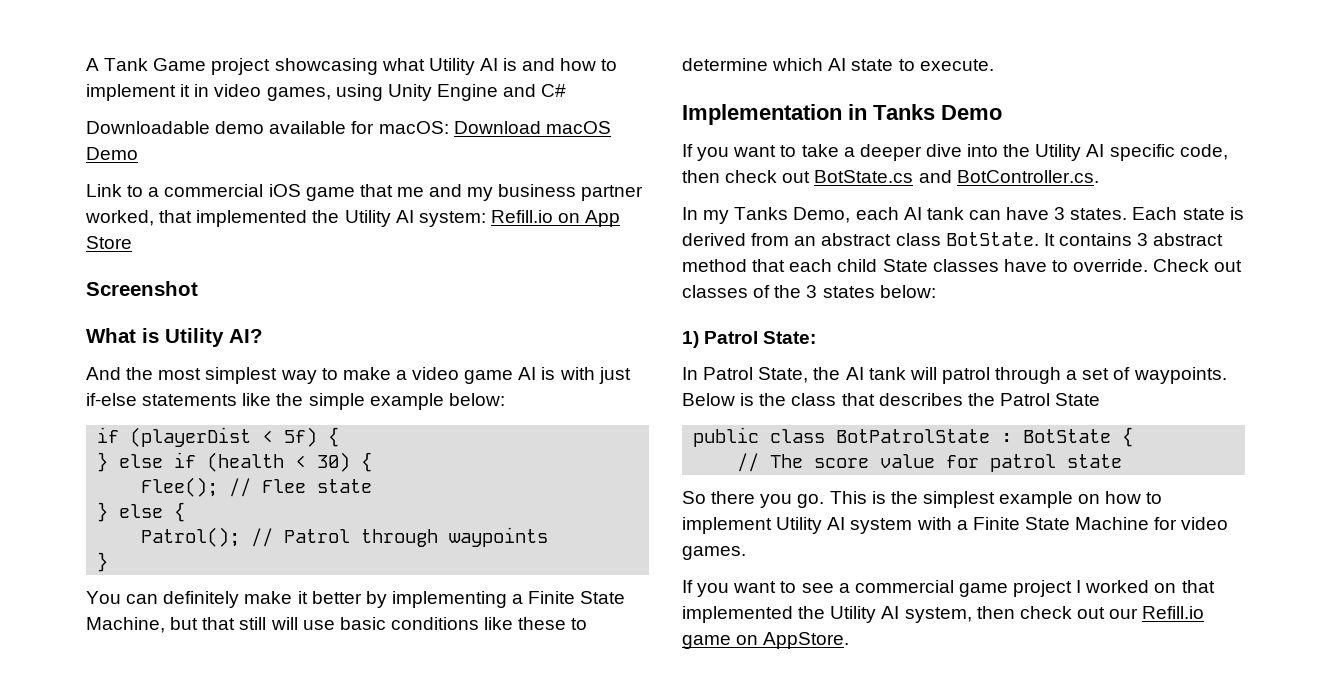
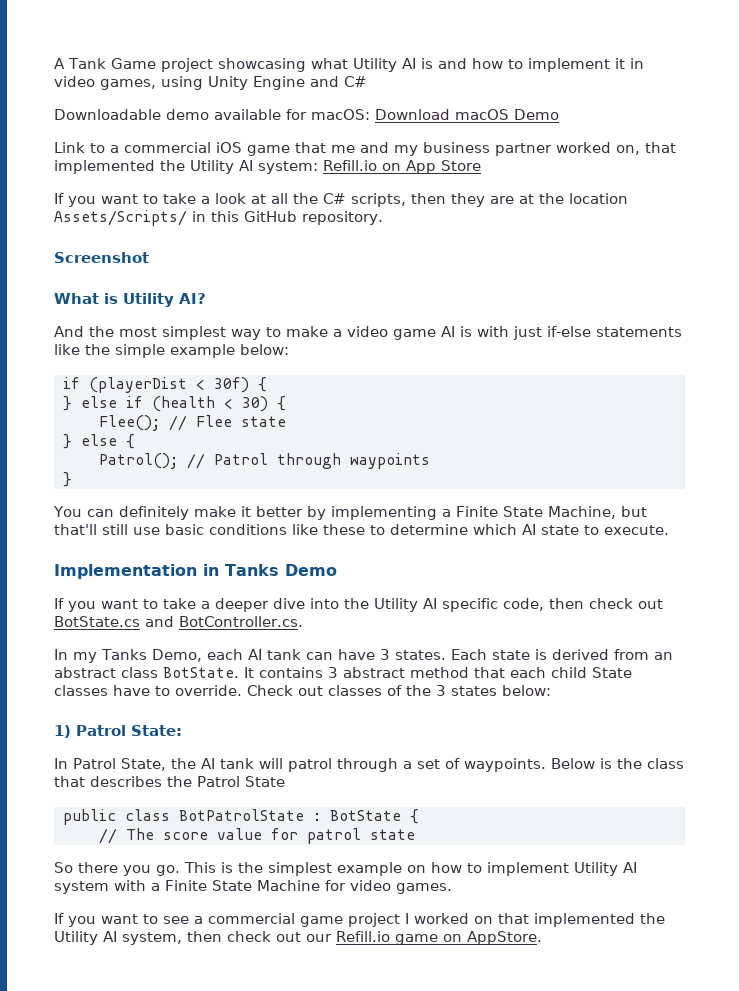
- Link to a commercial iOS game that me and my business partner worked, that implemented the Utility AI system: Refill.io on App Store
+ Link to a commercial iOS game that me and my business partner worked on, that implemented the Utility AI system: Refill.io on App Store
+ If you want to take a look at all the C# scripts, then they are at the location Assets/Scripts/ in this GitHub repository.
- if (playerDist < 5f) {
+ if (playerDist < 30f) {
- You can definitely make it better by implementing a Finite State Machine, but that still will use basic conditions like these to determine which AI state to execute.
+ You can definitely make it better by implementing a Finite State Machine, but that'll still use basic conditions like these to determine which AI state to execute.

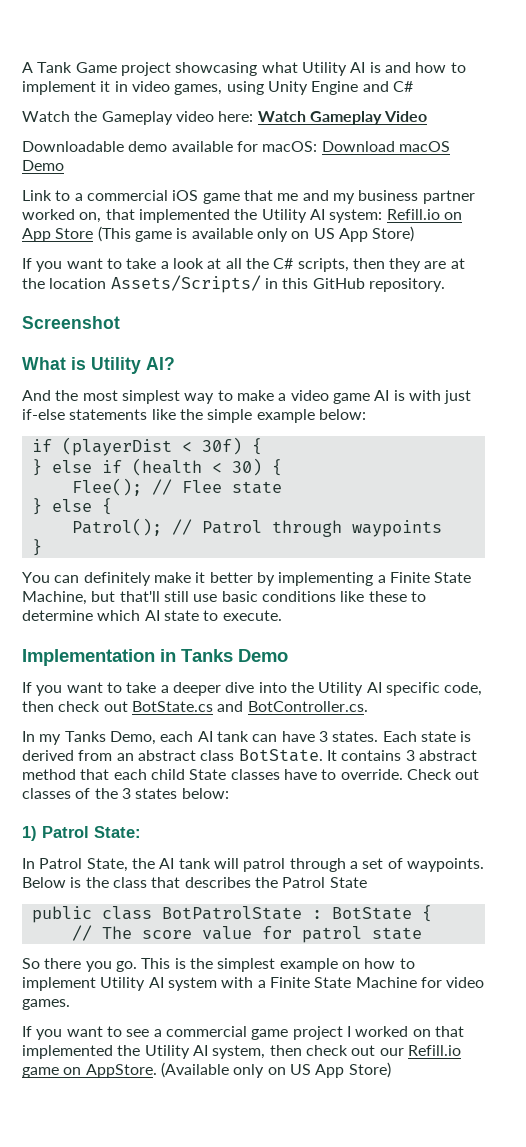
+ Watch the Gameplay video here: Watch Gameplay Video
- Link to a commercial iOS game that me and my business partner worked on, that implemented the Utility AI system: Refill.io on App Store
+ Link to a commercial iOS game that me and my business partner worked on, that implemented the Utility AI system: Refill.io on App Store (This game is available only on US App Store)
+ (Available only on US App Store)

